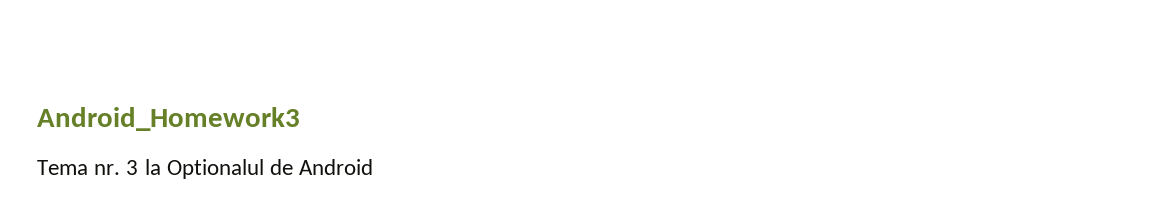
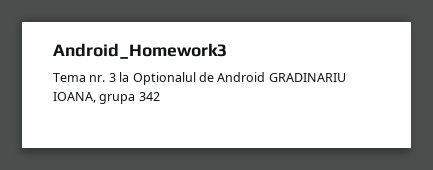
- Tema nr. 3 la Optionalul de Android
+ Tema nr. 3 la Optionalul de Android GRADINARIU IOANA, grupa 342

